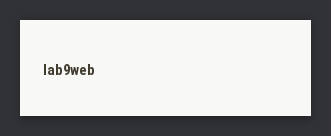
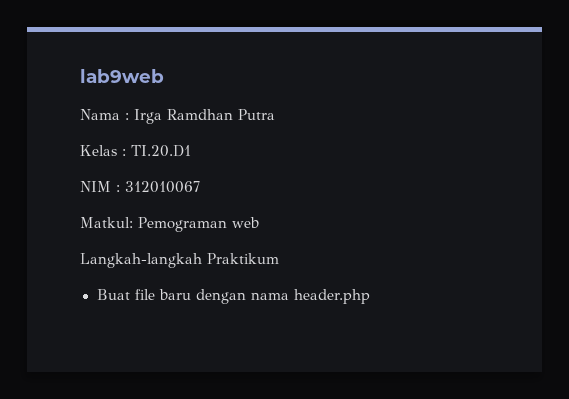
+ Nama : Irga Ramdhan Putra
+ Kelas : TI.20.D1
+ NIM : 312010067
+ Matkul: Pemograman web
+ Langkah-langkah Praktikum
+ Buat file baru dengan nama header.php

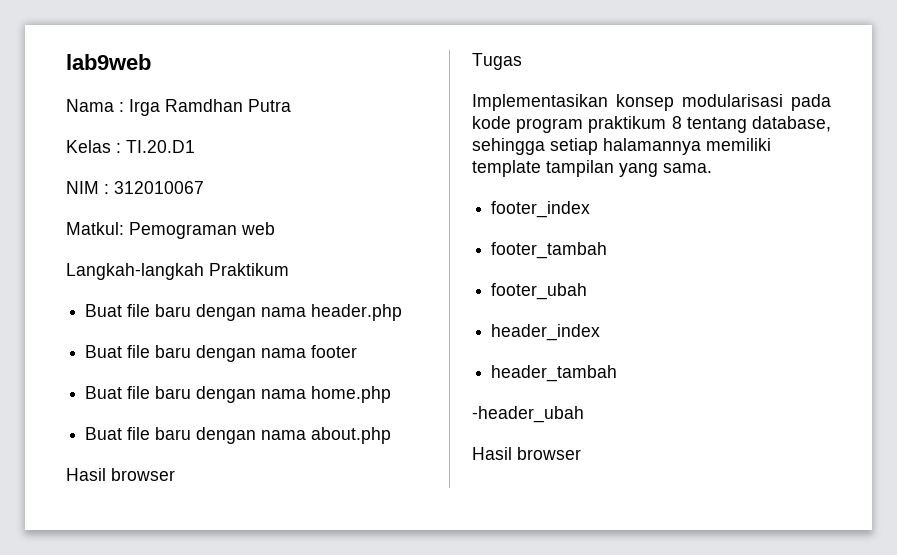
+ Buat file baru dengan nama footer
+ Buat file baru dengan nama home.php
+ Buat file baru dengan nama about.php
+ Hasil browser
+ Tugas
+ Implementasikan konsep modularisasi pada kode program praktikum 8 tentang database, sehingga setiap halamannya memiliki template tampilan yang sama.
+ footer_index
+ footer_tambah
+ footer_ubah
+ header_index
+ header_tambah
+ -header_ubah
+ Hasil browser

